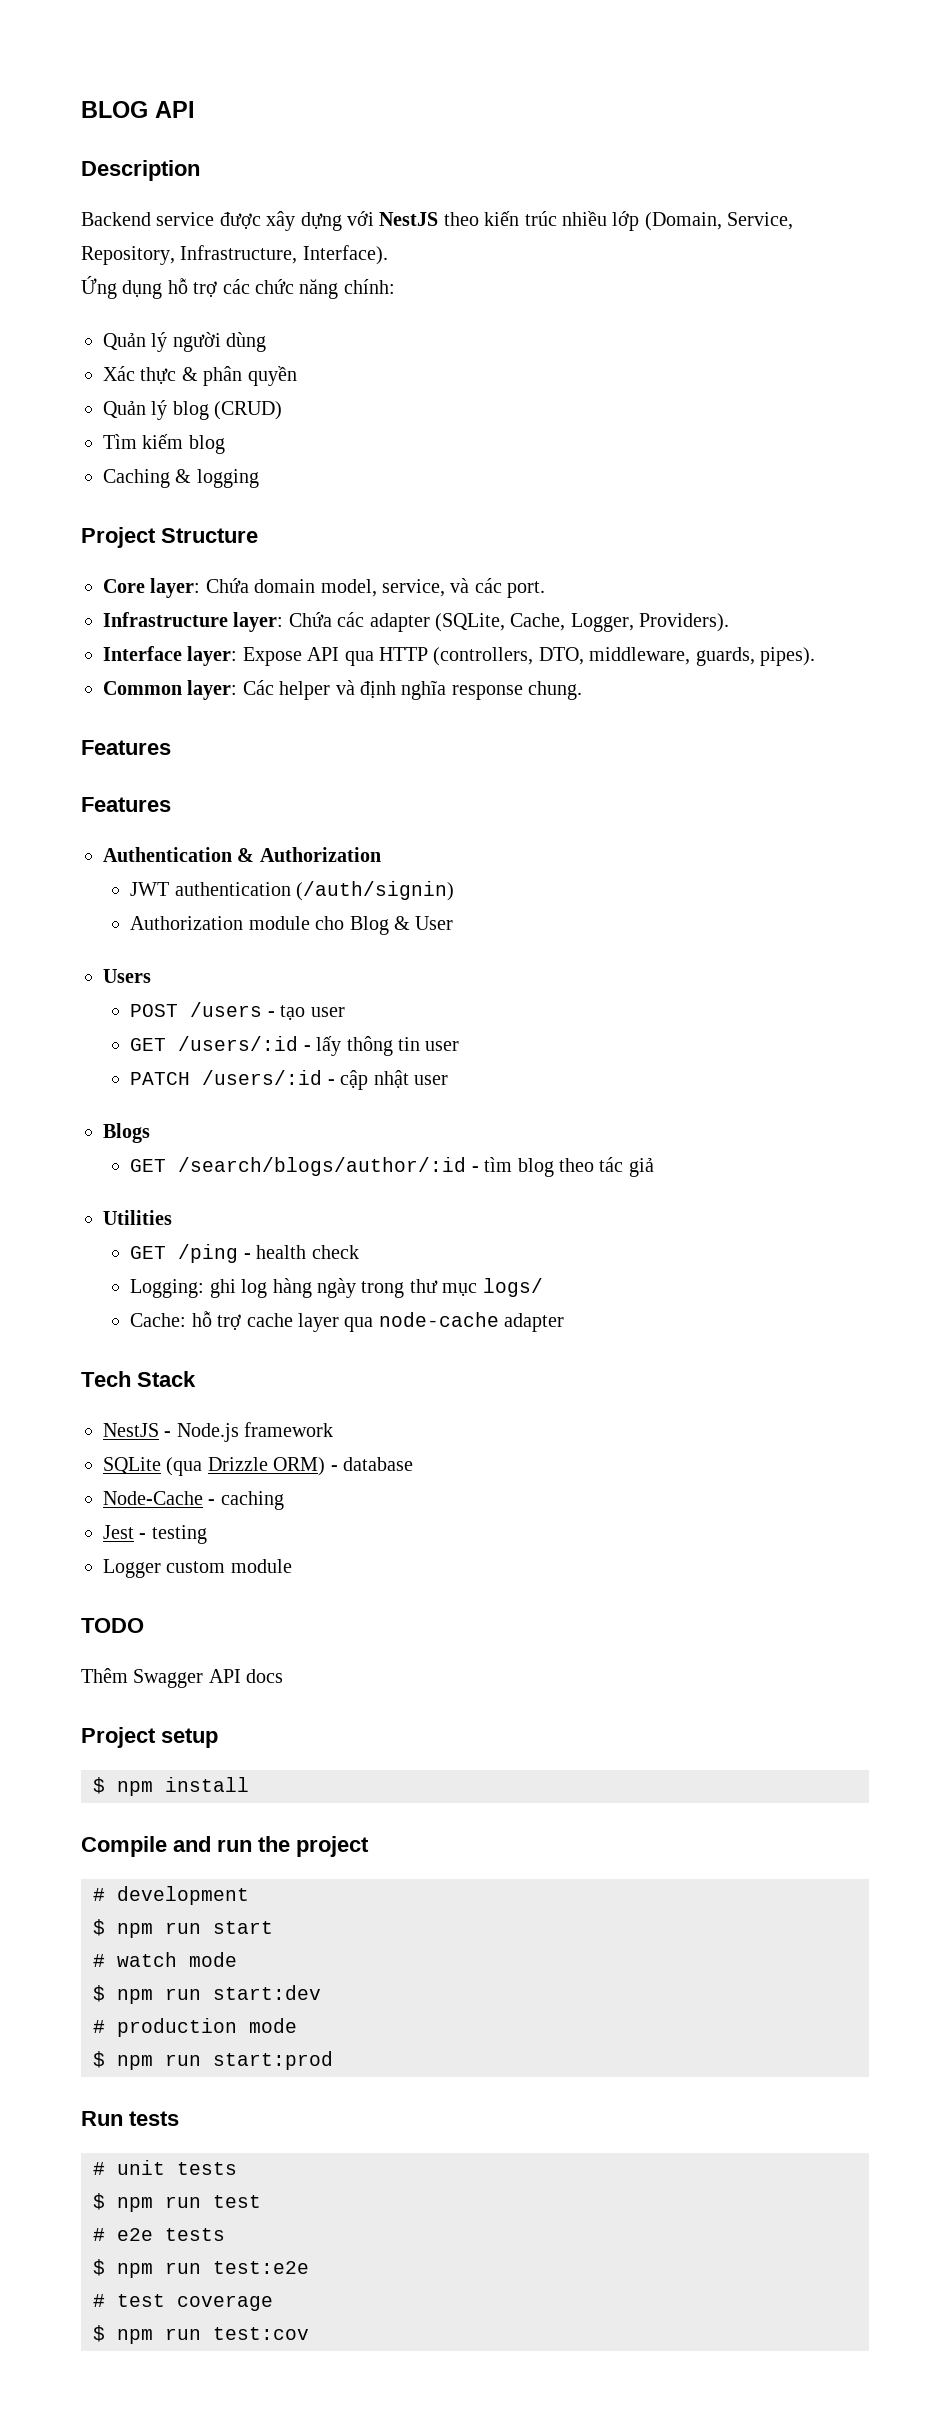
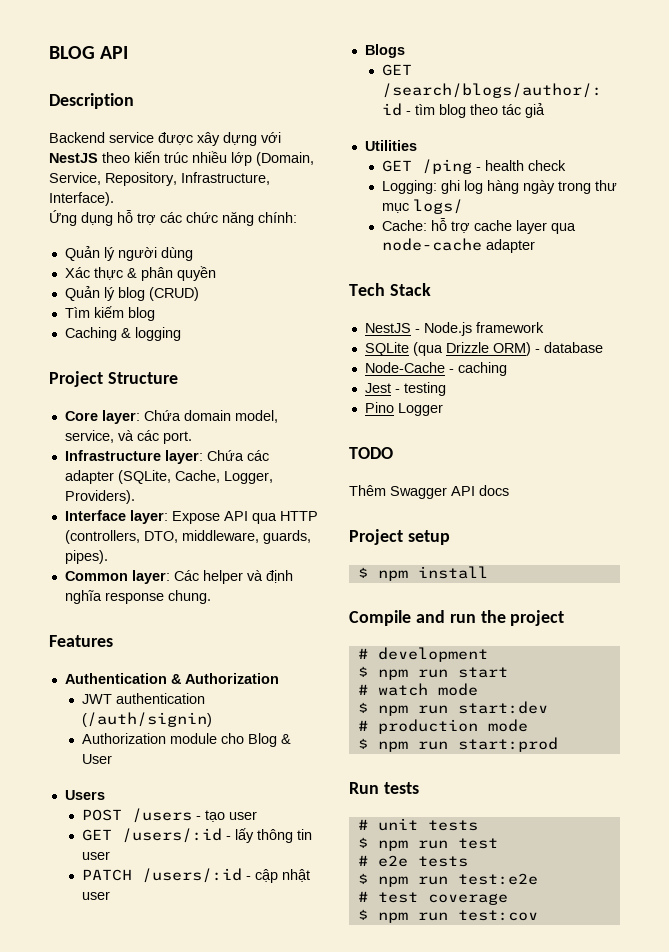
  Common layer: Các helper và định nghĩa response chung.
- Features
- Logger custom module
+ Pino Logger

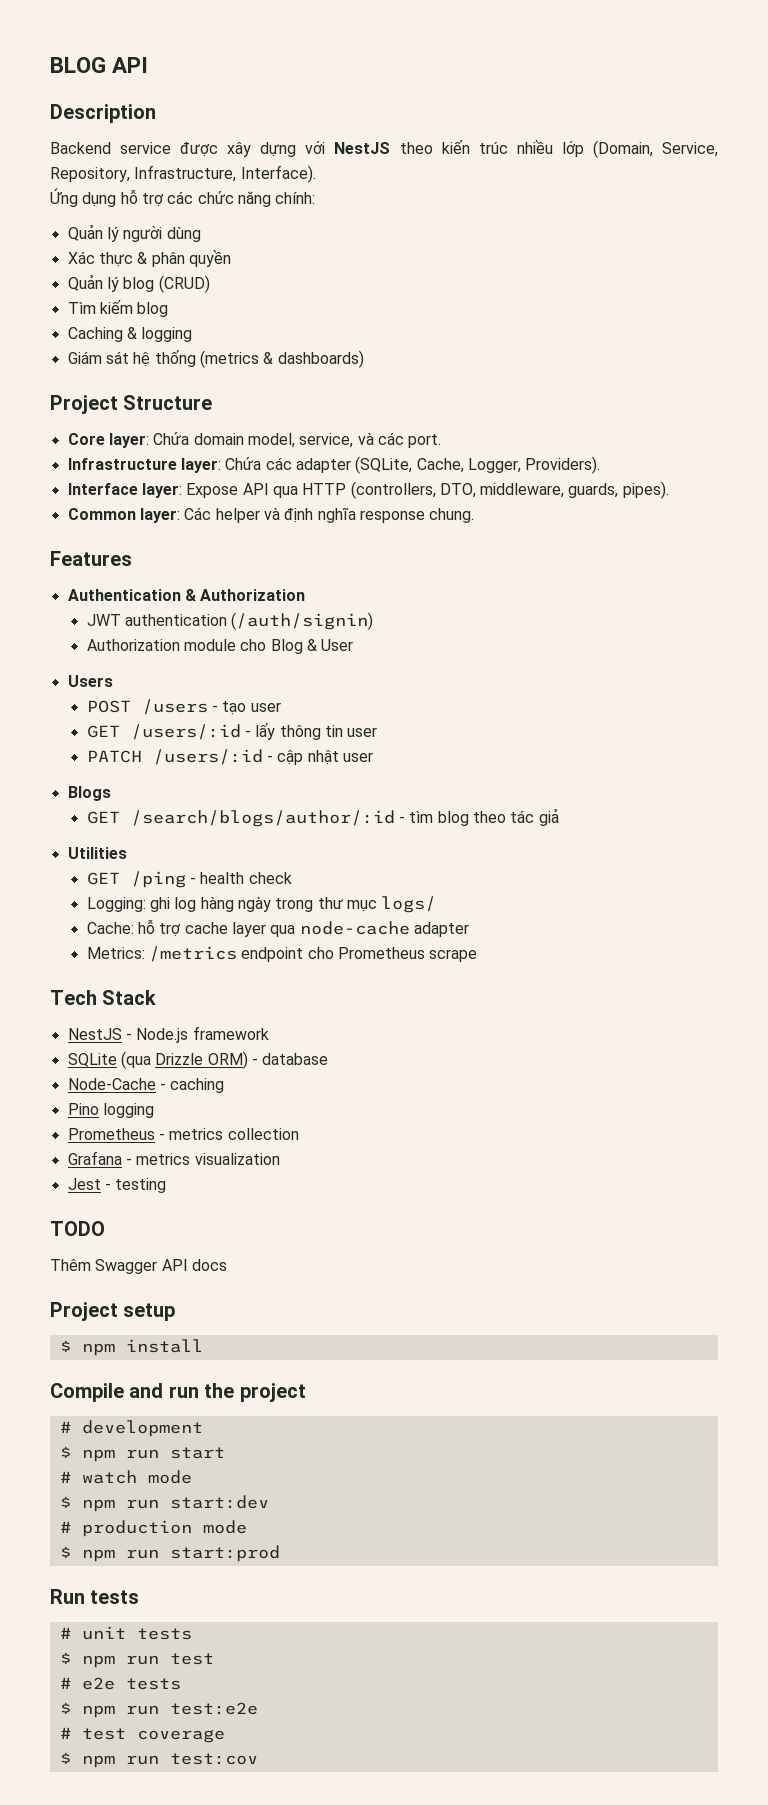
+ Giám sát hệ thống (metrics & dashboards)
+ Metrics: /metrics endpoint cho Prometheus scrape
+ Pino logging
+ Prometheus - metrics collection
+ Grafana - metrics visualization
- Pino Logger

